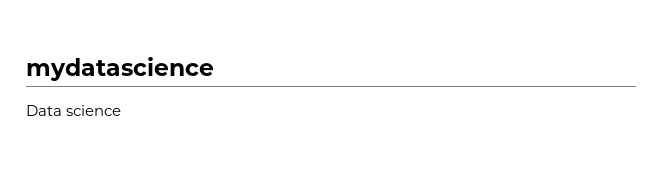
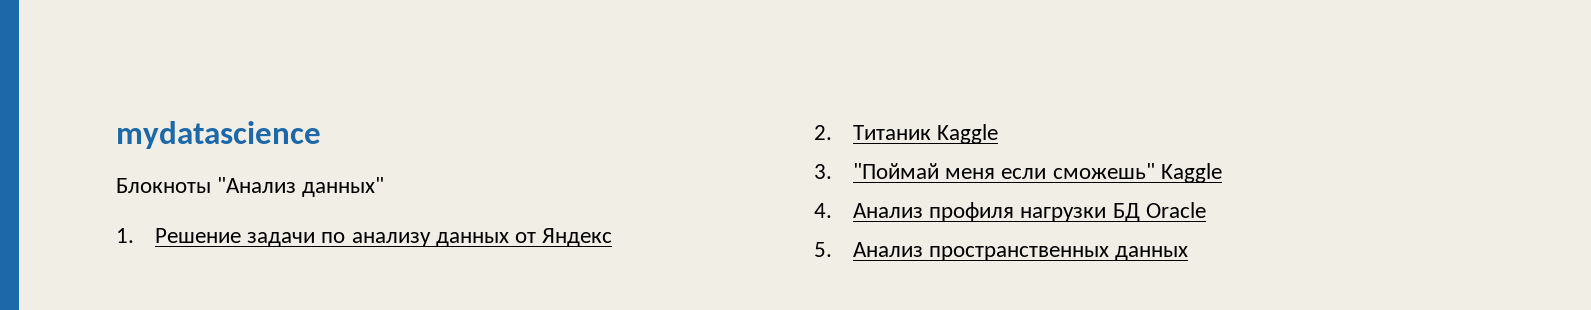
- Data science
+ Блокноты "Анализ данных"
+ 1. Решение задачи по анализу данных от Яндекс
+ 2. Титаник Kaggle
+ 3. "Поймай меня если сможешь" Kaggle
+ 4. Анализ профиля нагрузки БД Oracle
+ 5. Анализ пространственных данных

